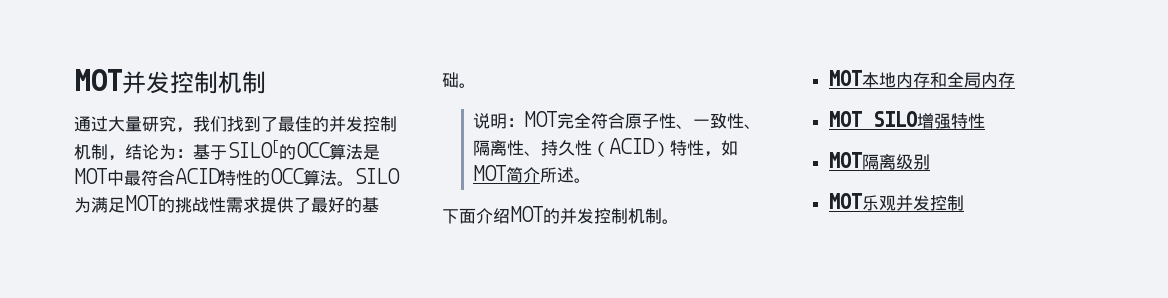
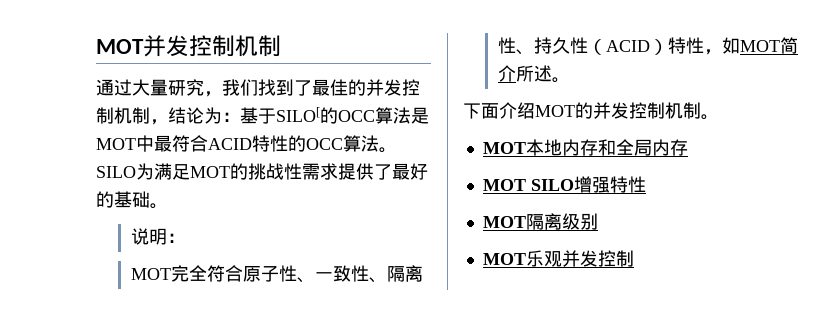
- 说明：MOT完全符合原子性、一致性、隔离性、持久性（ACID）特性，如MOT简介所述。
+ 说明：
+ MOT完全符合原子性、一致性、隔离性、持久性（ACID）特性，如MOT简介所述。

